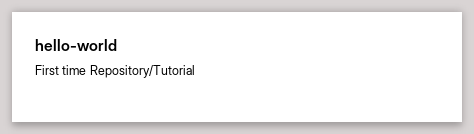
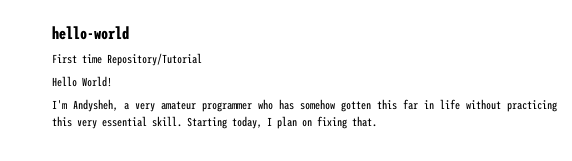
+ Hello World!
+ I'm Andysheh, a very amateur programmer who has somehow gotten this far in life without practicing this very essential skill. Starting today, I plan on fixing that.

